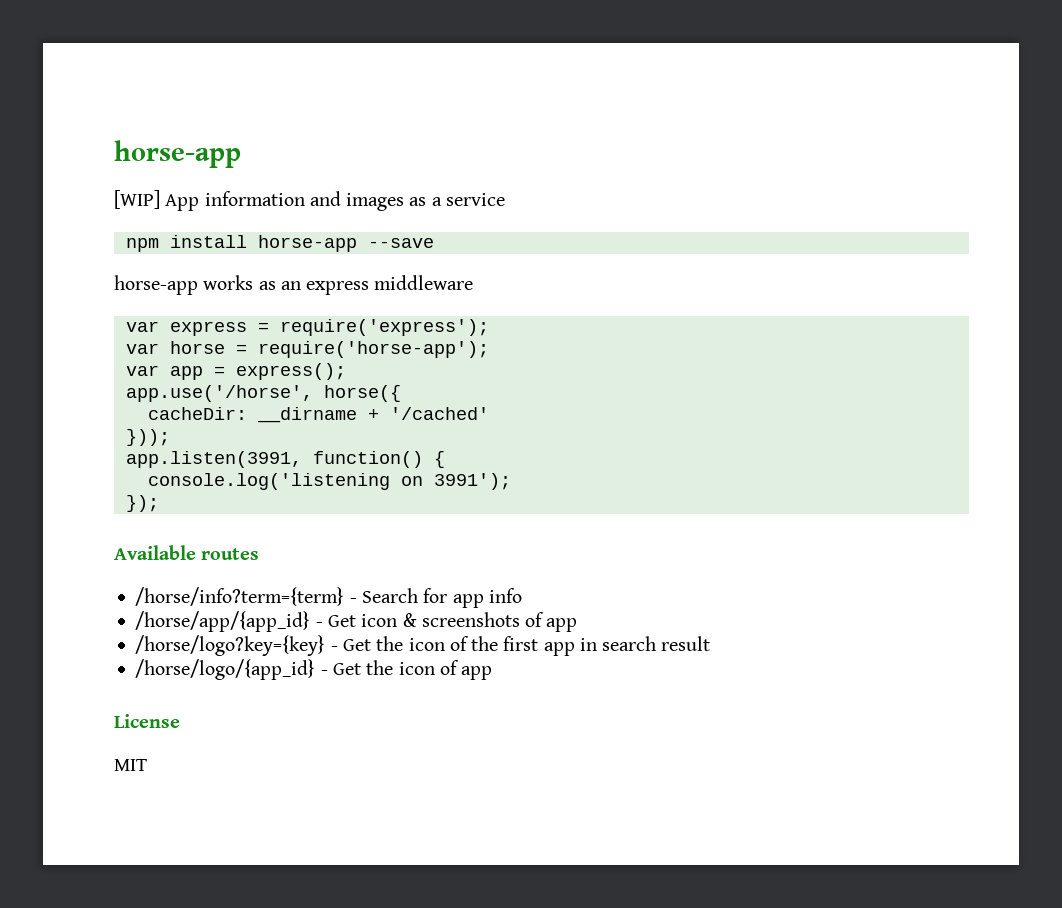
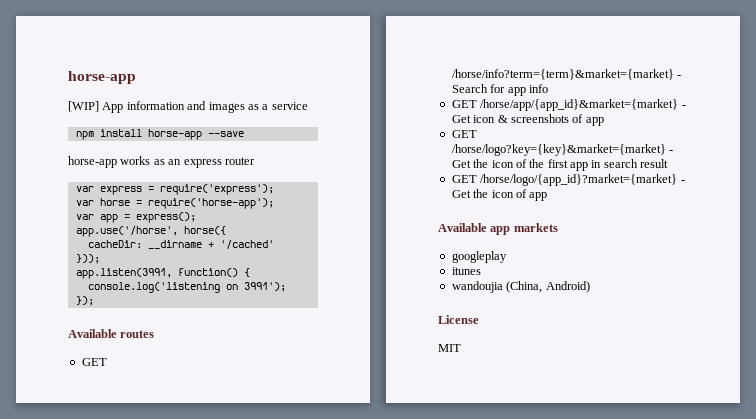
- horse-app works as an express middleware
+ horse-app works as an express router
- /horse/info?term={term} - Search for app info
+ GET /horse/info?term={term}&market={market} - Search for app info
- /horse/app/{app_id} - Get icon & screenshots of app
+ GET /horse/app/{app_id}&market={market} - Get icon & screenshots of app
- /horse/logo?key={key} - Get the icon of the first app in search result
+ GET /horse/logo?key={key}&market={market} - Get the icon of the first app in search result
- /horse/logo/{app_id} - Get the icon of app
+ GET /horse/logo/{app_id}?market={market} - Get the icon of app
+ Available app markets
+ googleplay
+ itunes
+ wandoujia (China, Android)

